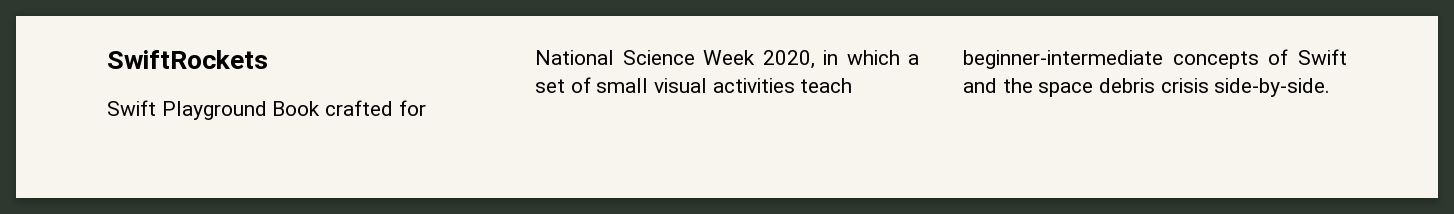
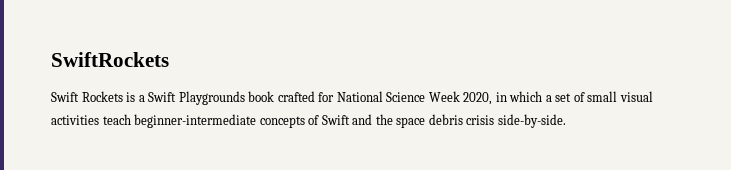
- Swift Playground Book crafted for National Science Week 2020, in which a set of small visual activities teach beginner-intermediate concepts of Swift and the space debris crisis side-by-side.
+ Swift Rockets is a Swift Playgrounds book crafted for National Science Week 2020, in which a set of small visual activities teach beginner-intermediate concepts of Swift and the space debris crisis side-by-side.

